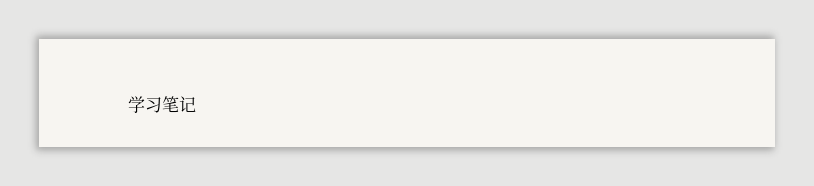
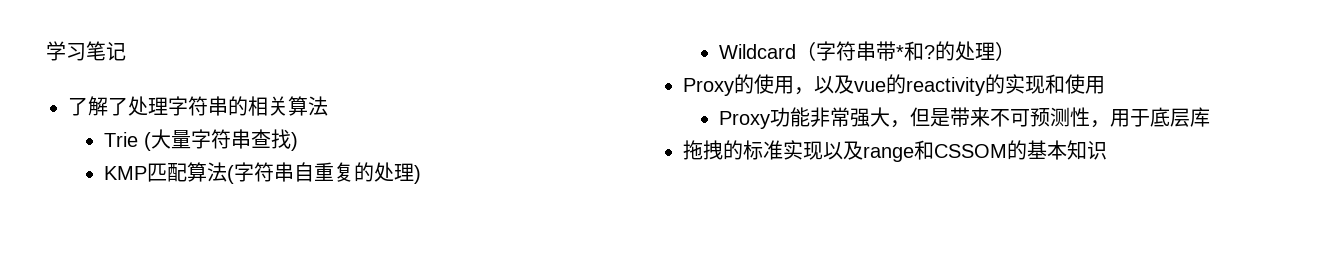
+ 了解了处理字符串的相关算法
+ Trie (大量字符串查找)
+ KMP匹配算法(字符串自重复的处理)
+ Wildcard（字符串带*和?的处理）
+ Proxy的使用，以及vue的reactivity的实现和使用
+ Proxy功能非常强大，但是带来不可预测性，用于底层库
+ 拖拽的标准实现以及range和CSSOM的基本知识

